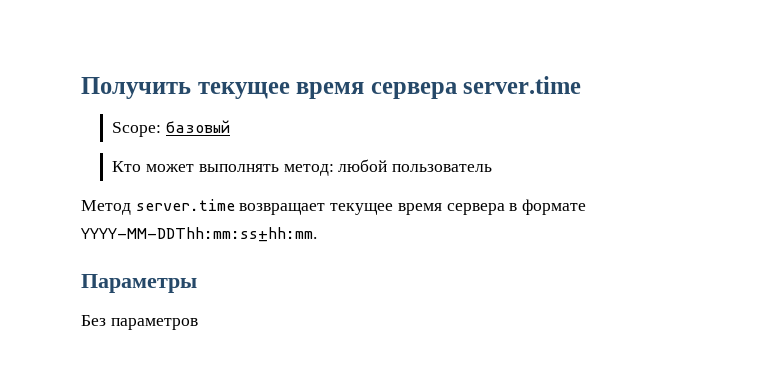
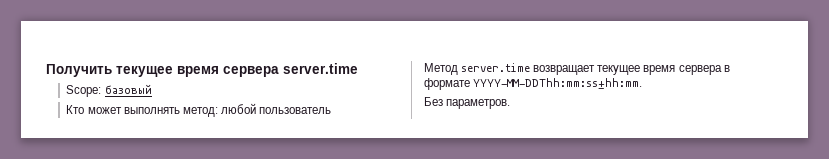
- Параметры
- Без параметров
+ Без параметров.

